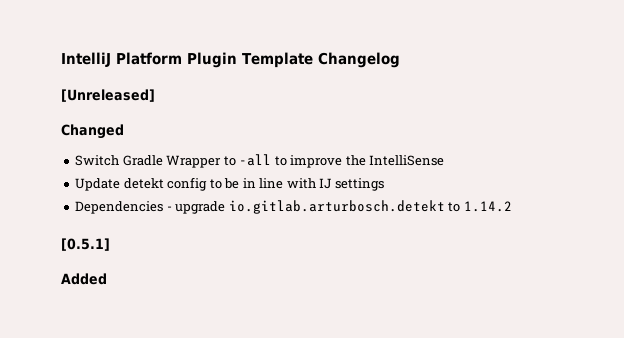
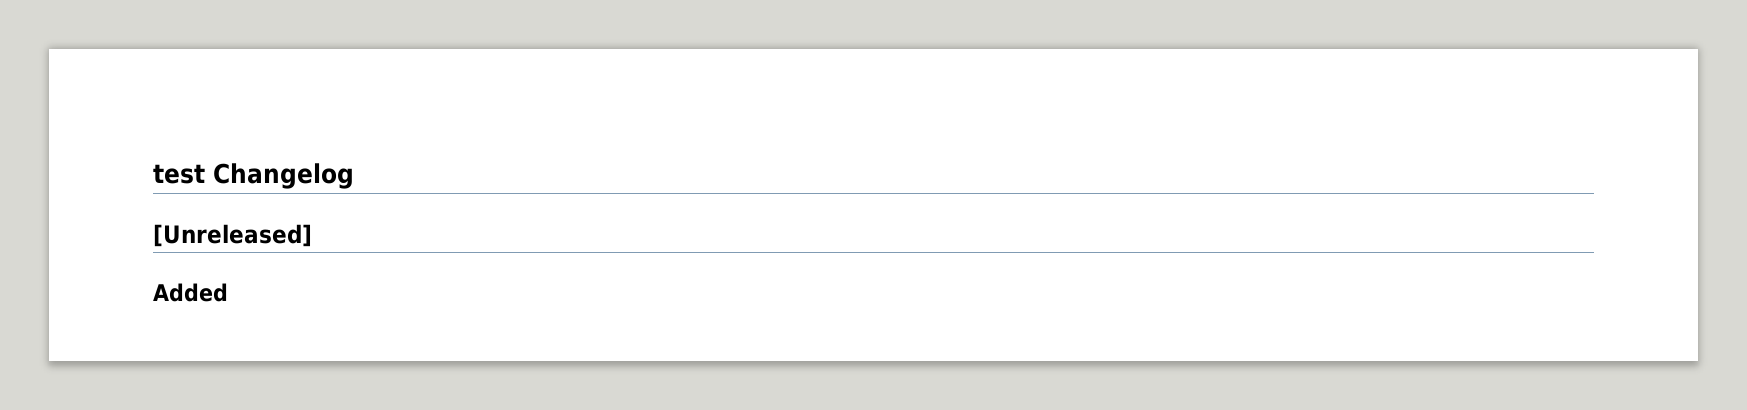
- IntelliJ Platform Plugin Template Changelog
+ test Changelog
  [Unreleased]
- Changed
- Switch Gradle Wrapper to -all to improve the IntelliSense
- Update detekt config to be in line with IJ settings
- Dependencies - upgrade io.gitlab.arturbosch.detekt to 1.14.2
- [0.5.1]

